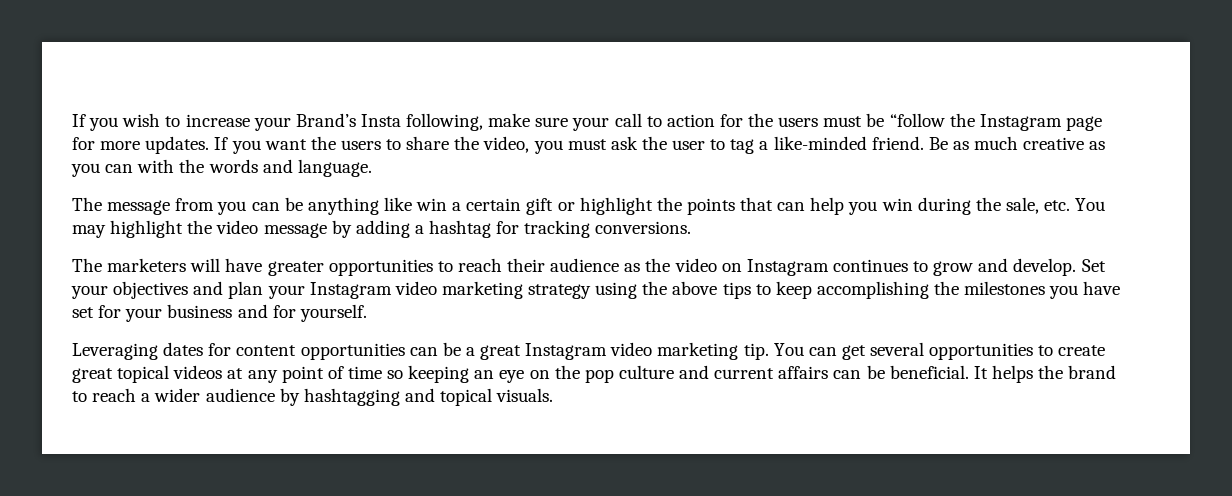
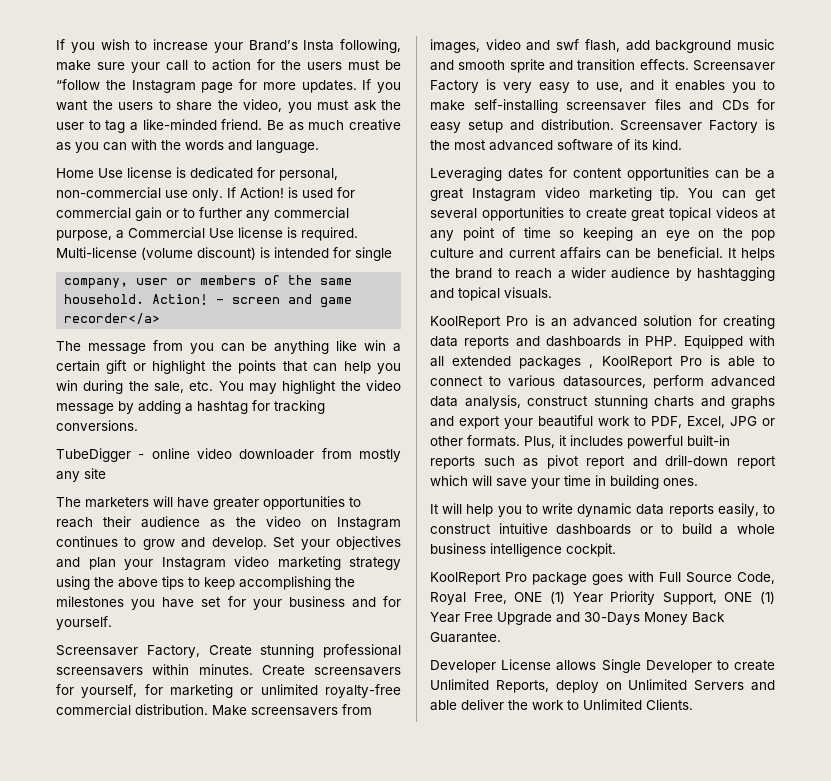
+ Home Use license is dedicated for personal, non-commercial use only. If Action! is used for commercial gain or to further any commercial purpose, a Commercial Use license is required. Multi-license (volume discount) is intended for single
+ company, user or members of the same household. Action! - screen and game recorder</a>
+ TubeDigger - online video downloader from mostly any site
+ Screensaver Factory, Create stunning professional screensavers within minutes. Create screensavers for yourself, for marketing or unlimited royalty-free commercial distribution. Make screensavers from images, video and swf flash, add background music and smooth sprite and transition effects. Screensaver Factory is very easy to use, and it enables you to make self-installing screensaver files and CDs for easy setup and distribution. Screensaver Factory is the most advanced software of its kind.
+ KoolReport Pro is an advanced solution for creating data reports and dashboards in PHP. Equipped with all extended packages , KoolReport Pro is able to connect to various datasources, perform advanced data analysis, construct stunning charts and graphs and export your beautiful work to PDF, Excel, JPG or other formats. Plus, it includes powerful built-in reports such as pivot report and drill-down report which will save your time in building ones.
+ It will help you to write dynamic data reports easily, to construct intuitive dashboards or to build a whole business intelligence cockpit.
+ KoolReport Pro package goes with Full Source Code, Royal Free, ONE (1) Year Priority Support, ONE (1) Year Free Upgrade and 30-Days Money Back Guarantee.
+ Developer License allows Single Developer to create Unlimited Reports, deploy on Unlimited Servers and able deliver the work to Unlimited Clients.

